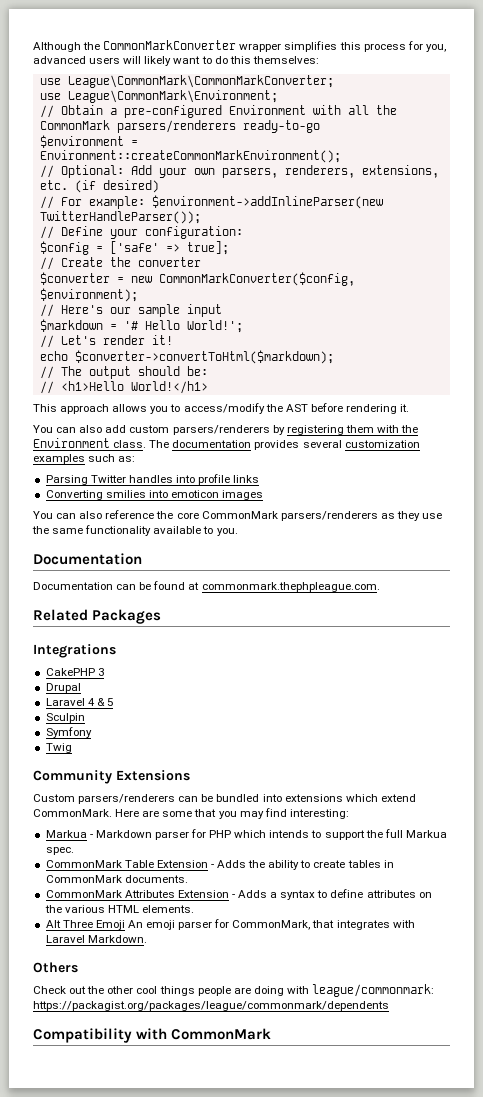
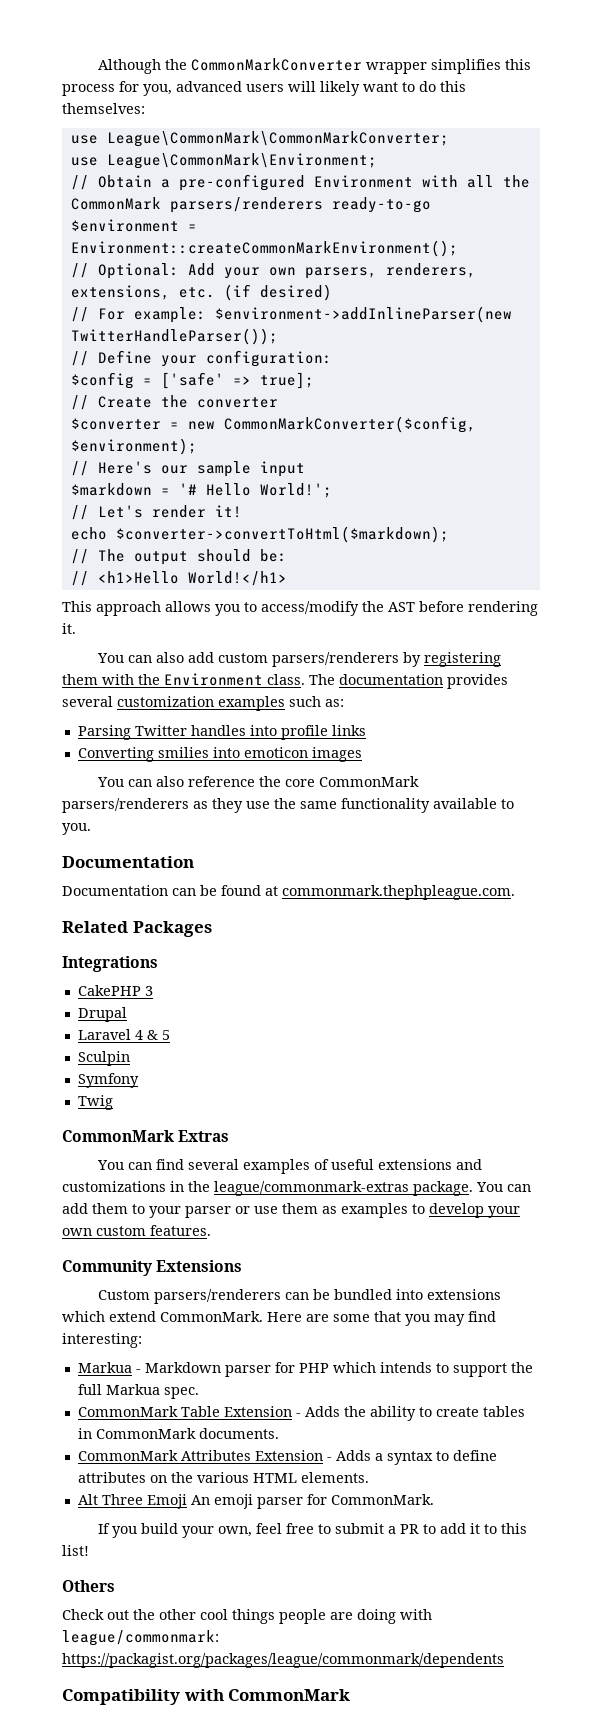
+ CommonMark Extras
+ You can find several examples of useful extensions and customizations in the league/commonmark-extras package. You can add them to your parser or use them as examples to develop your own custom features.
- Alt Three Emoji An emoji parser for CommonMark, that integrates with Laravel Markdown.
+ Alt Three Emoji An emoji parser for CommonMark.
+ If you build your own, feel free to submit a PR to add it to this list!

